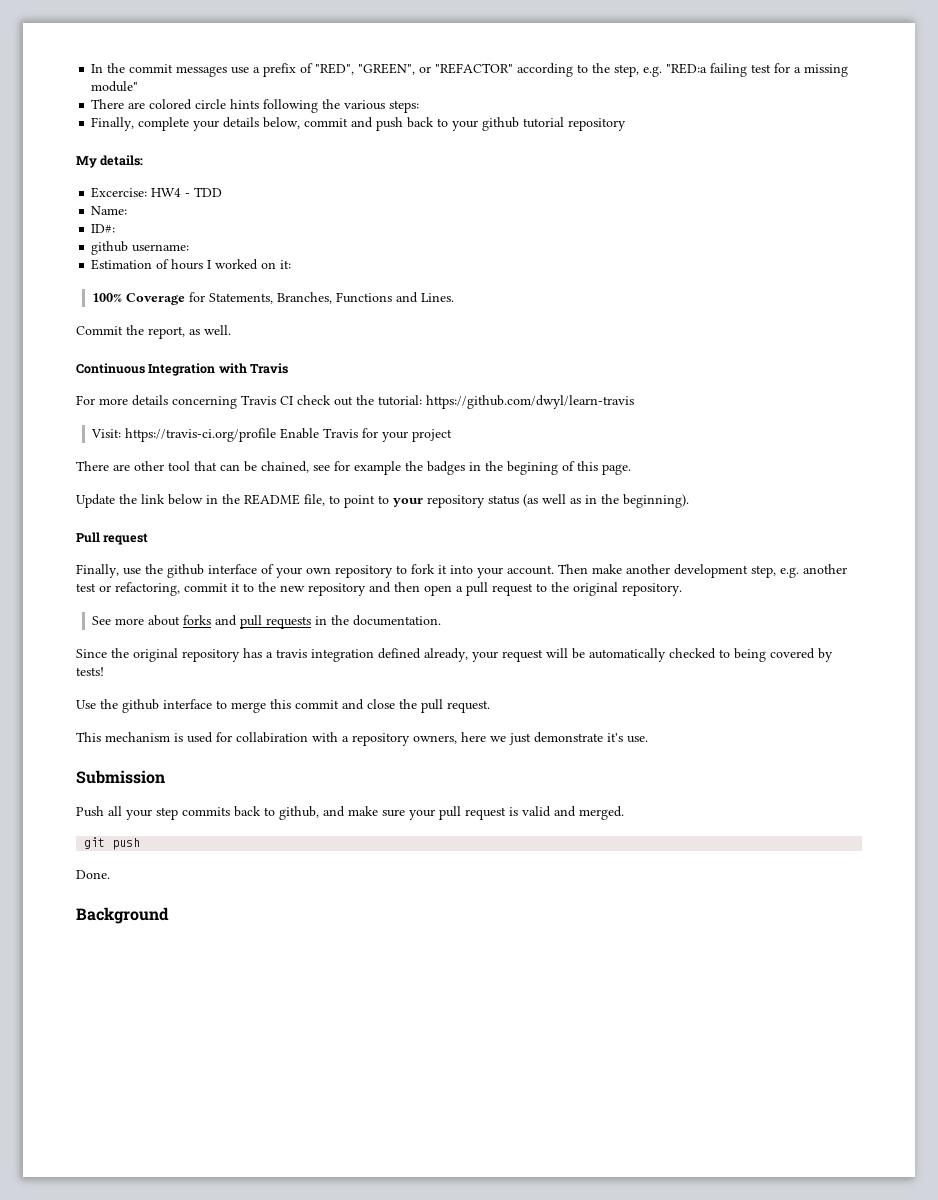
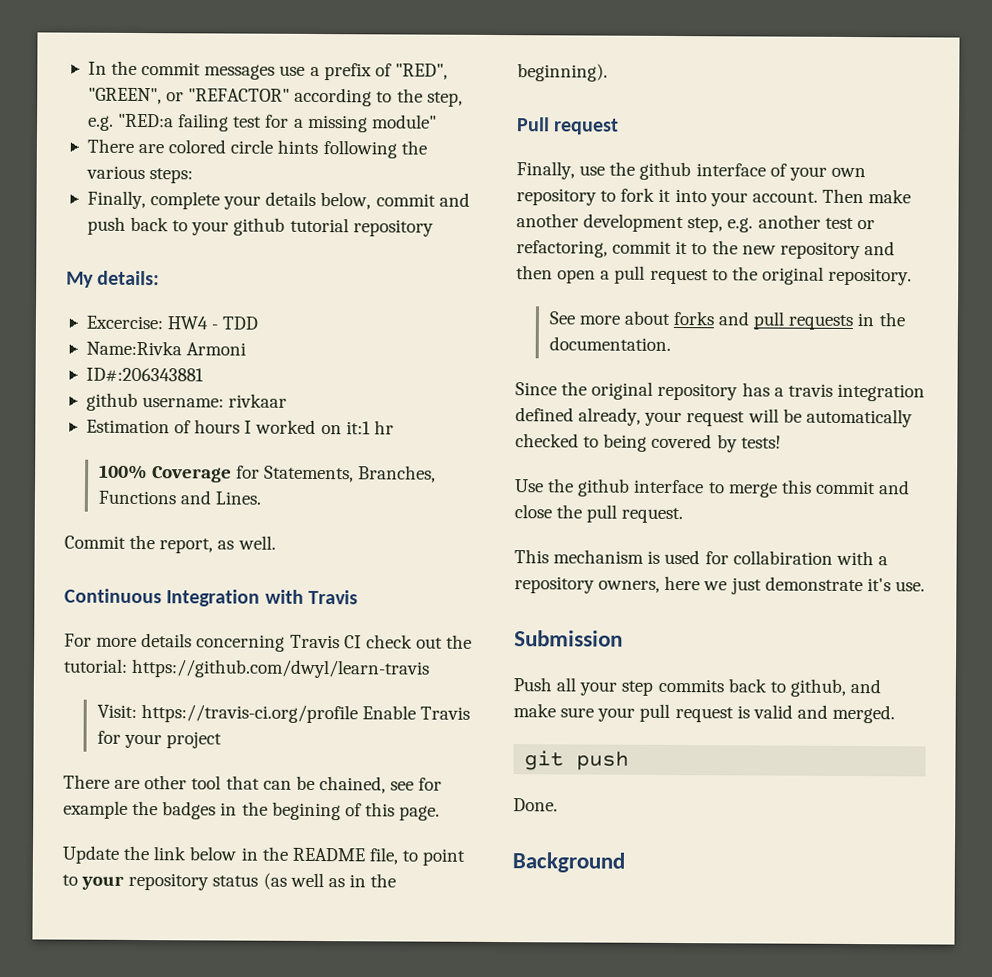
- Name:
- ID#:
+ Name:Rivka Armoni
+ ID#:206343881
- github username:
+ github username: rivkaar
- Estimation of hours I worked on it:
+ Estimation of hours I worked on it:1 hr

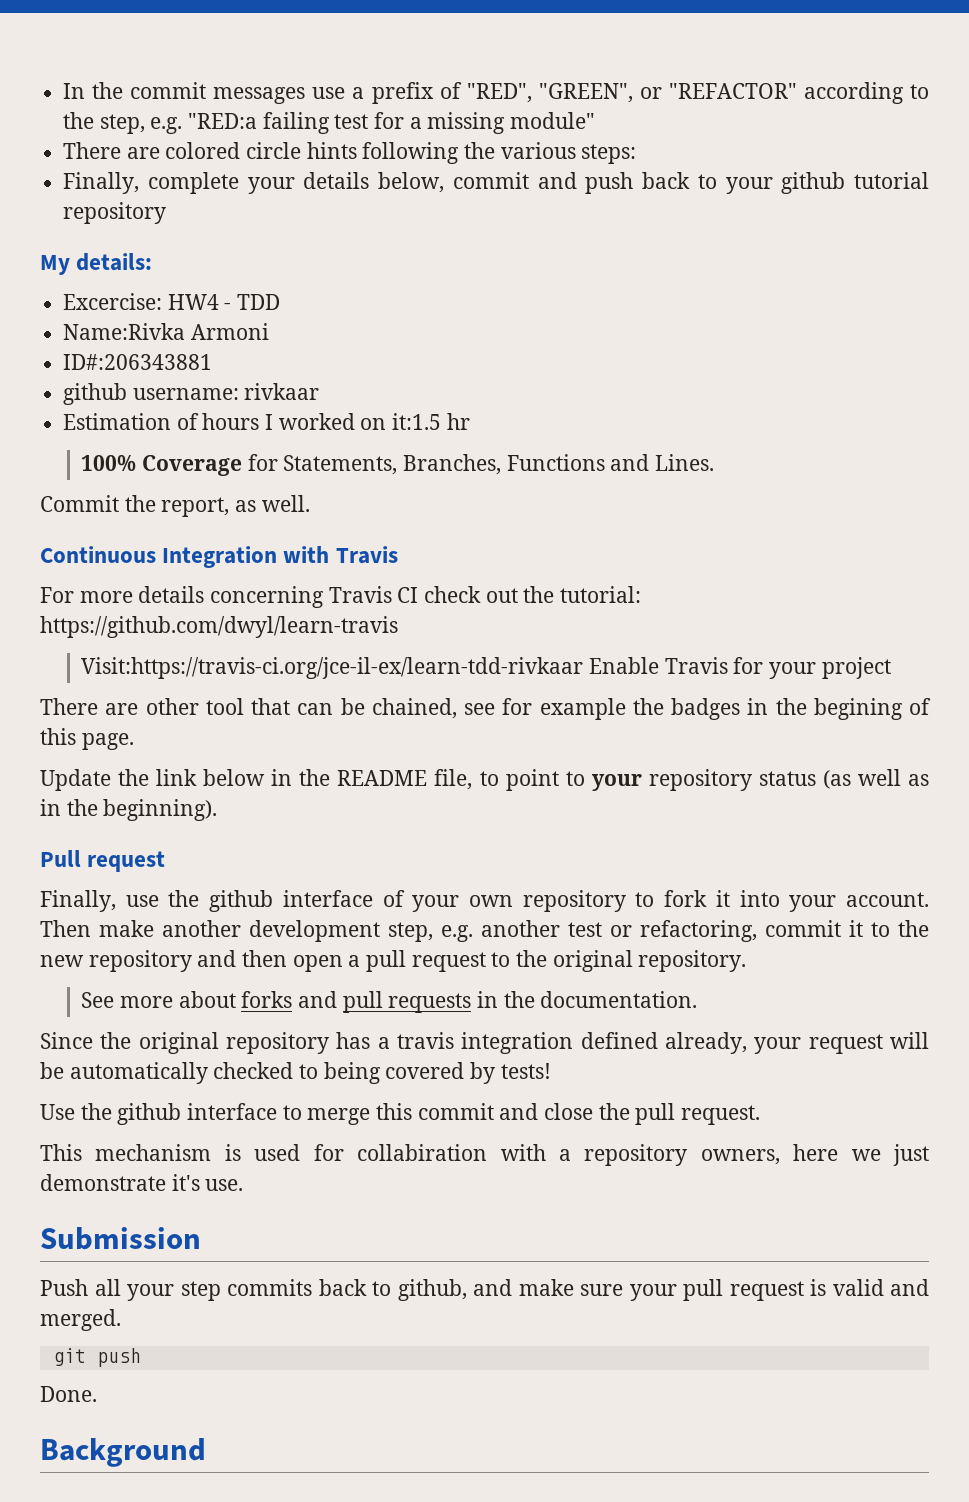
- Estimation of hours I worked on it:1 hr
+ Estimation of hours I worked on it:1.5 hr
- Visit: https://travis-ci.org/profile Enable Travis for your project
+ Visit:https://travis-ci.org/jce-il-ex/learn-tdd-rivkaar Enable Travis for your project

